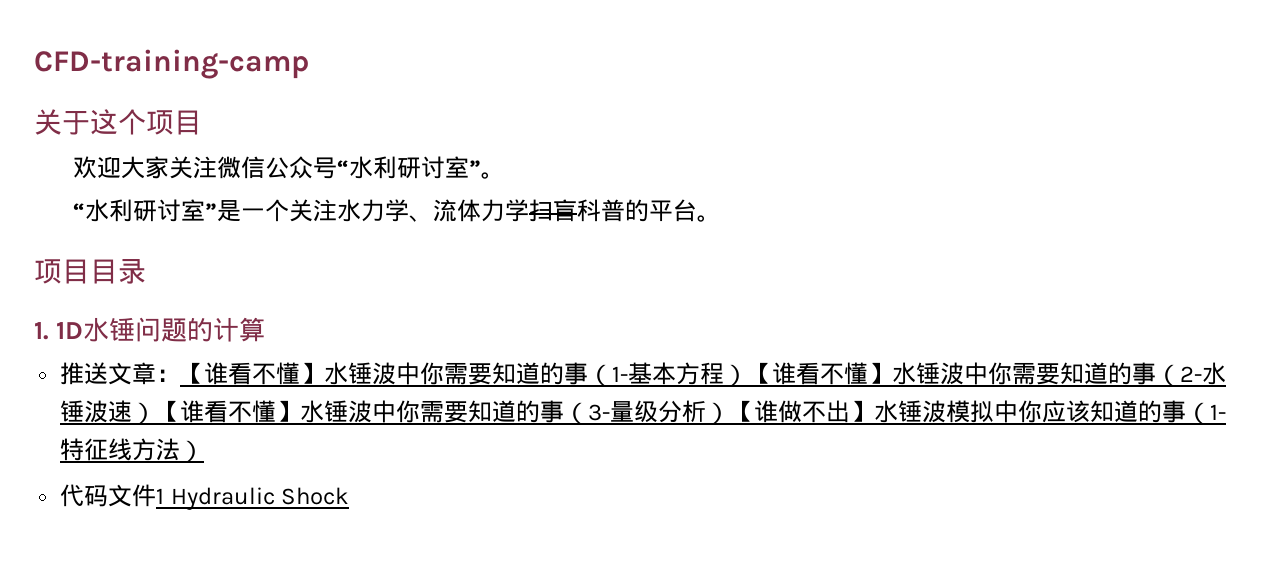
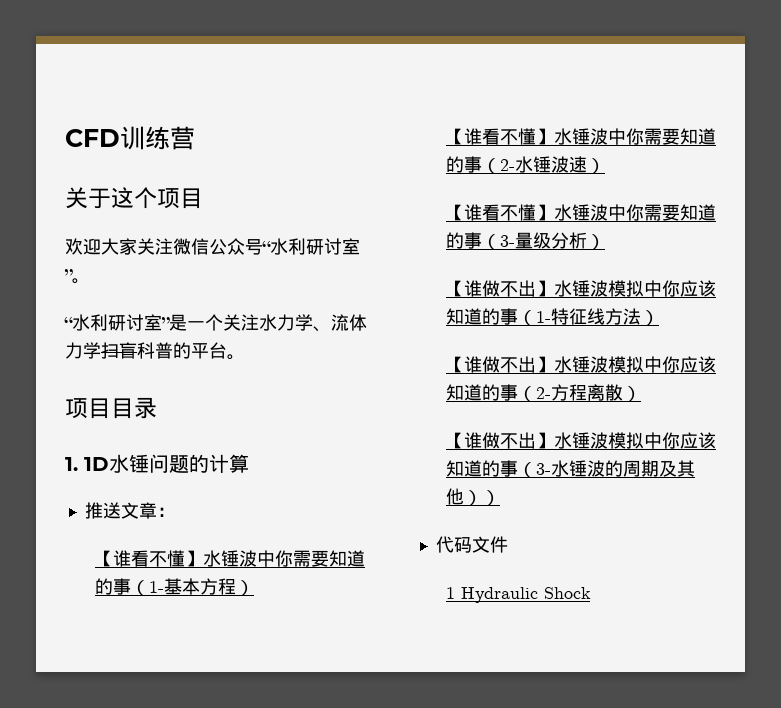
- CFD-training-camp
+ CFD训练营
- 推送文章：【谁看不懂】水锤波中你需要知道的事（1-基本方程）【谁看不懂】水锤波中你需要知道的事（2-水锤波速）【谁看不懂】水锤波中你需要知道的事（3-量级分析）【谁做不出】水锤波模拟中你应该知道的事（1-特征线方法）
+ 推送文章：
+ 【谁看不懂】水锤波中你需要知道的事（1-基本方程）
+ 【谁看不懂】水锤波中你需要知道的事（2-水锤波速）
+ 【谁看不懂】水锤波中你需要知道的事（3-量级分析）
+ 【谁做不出】水锤波模拟中你应该知道的事（1-特征线方法）
+ 【谁做不出】水锤波模拟中你应该知道的事（2-方程离散）
+ 【谁做不出】水锤波模拟中你应该知道的事（3-水锤波的周期及其他））
- 代码文件1 Hydraulic Shock
+ 代码文件
+ 1 Hydraulic Shock

